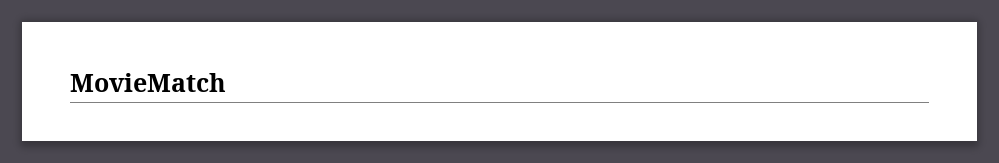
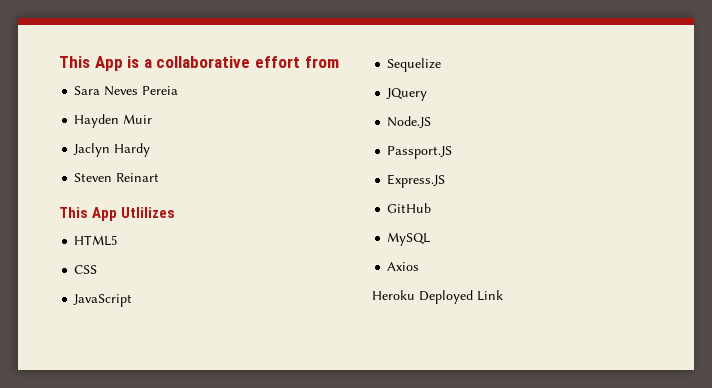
- MovieMatch
+ This App is a collaborative effort from
+ Sara Neves Pereia
+ Hayden Muir
+ Jaclyn Hardy
+ Steven Reinart
+ This App Utlilizes
+ HTML5
+ CSS
+ JavaScript
+ Sequelize
+ JQuery
+ Node.JS
+ Passport.JS
+ Express.JS
+ GitHub
+ MySQL
+ Axios
+ Heroku Deployed Link

